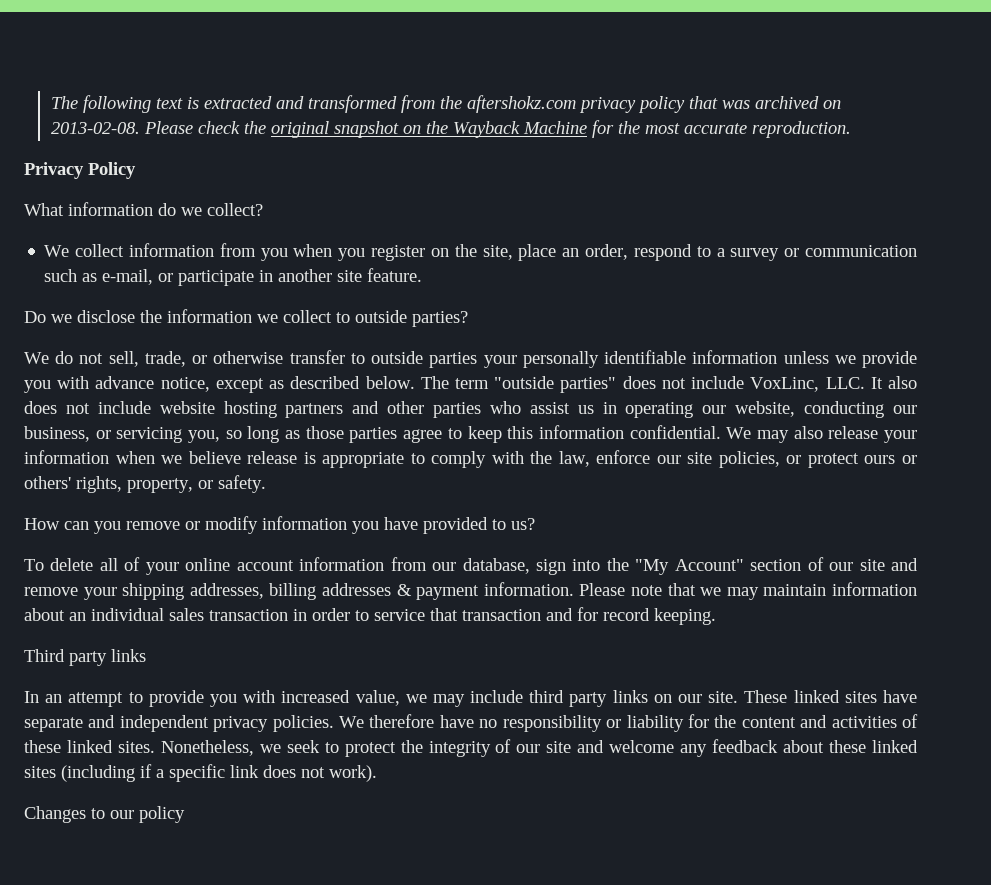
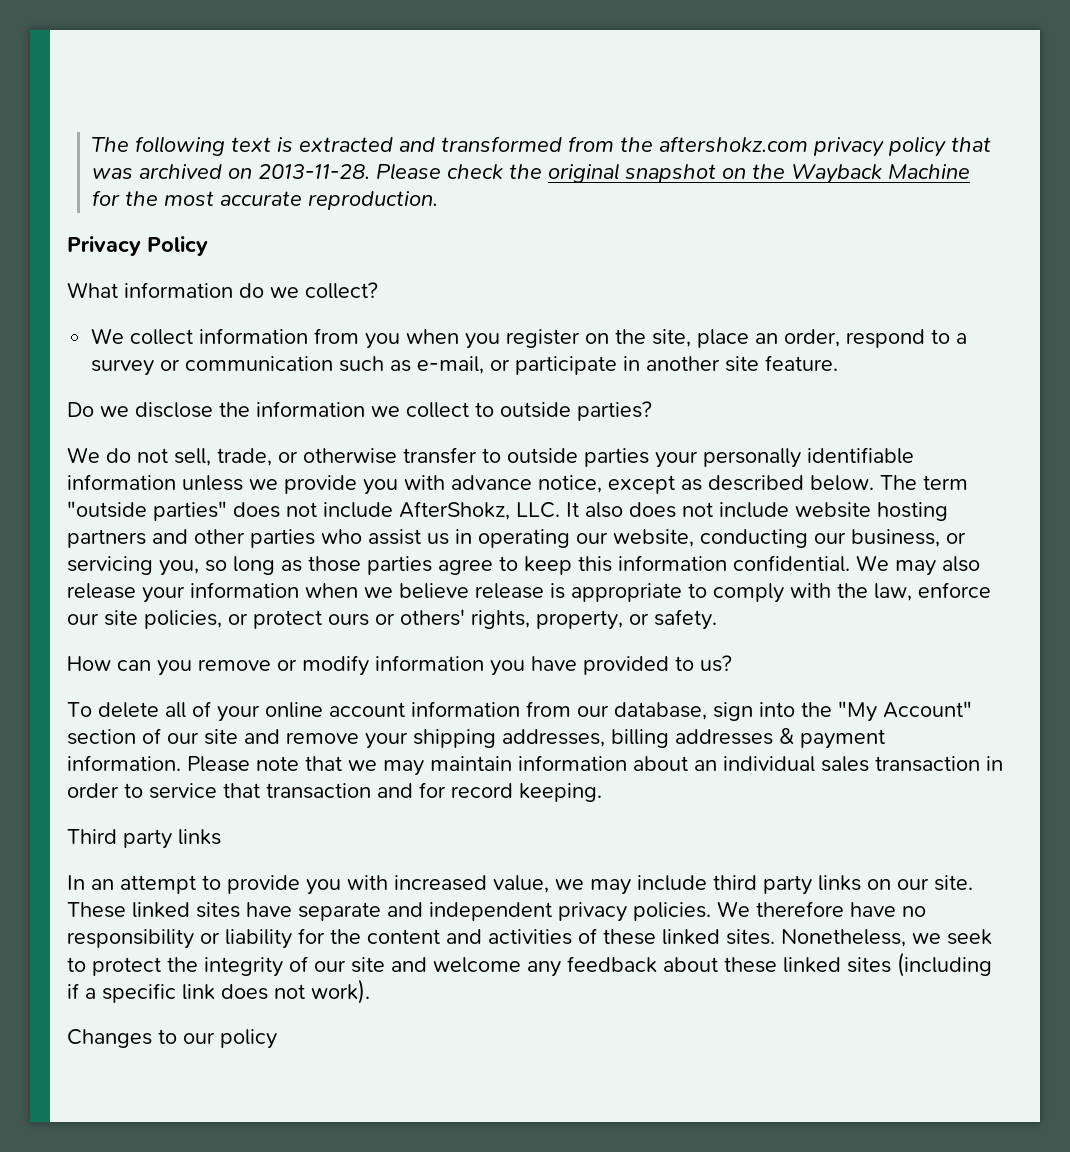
- The following text is extracted and transformed from the aftershokz.com privacy policy that was archived on 2013-02-08.
+ The following text is extracted and transformed from the aftershokz.com privacy policy that was archived on 2013-11-28.
- The term "outside parties" does not include VoxLinc, LLC. It also does not include website hosting partners and other parties who assist us in operating our website, conducting our business, or servicing you, so long as those parties agree to keep this information confidential.
+ The term "outside parties" does not include AfterShokz, LLC. It also does not include website hosting partners and other parties who assist us in operating our website, conducting our business, or servicing you, so long as those parties agree to keep this information confidential.

